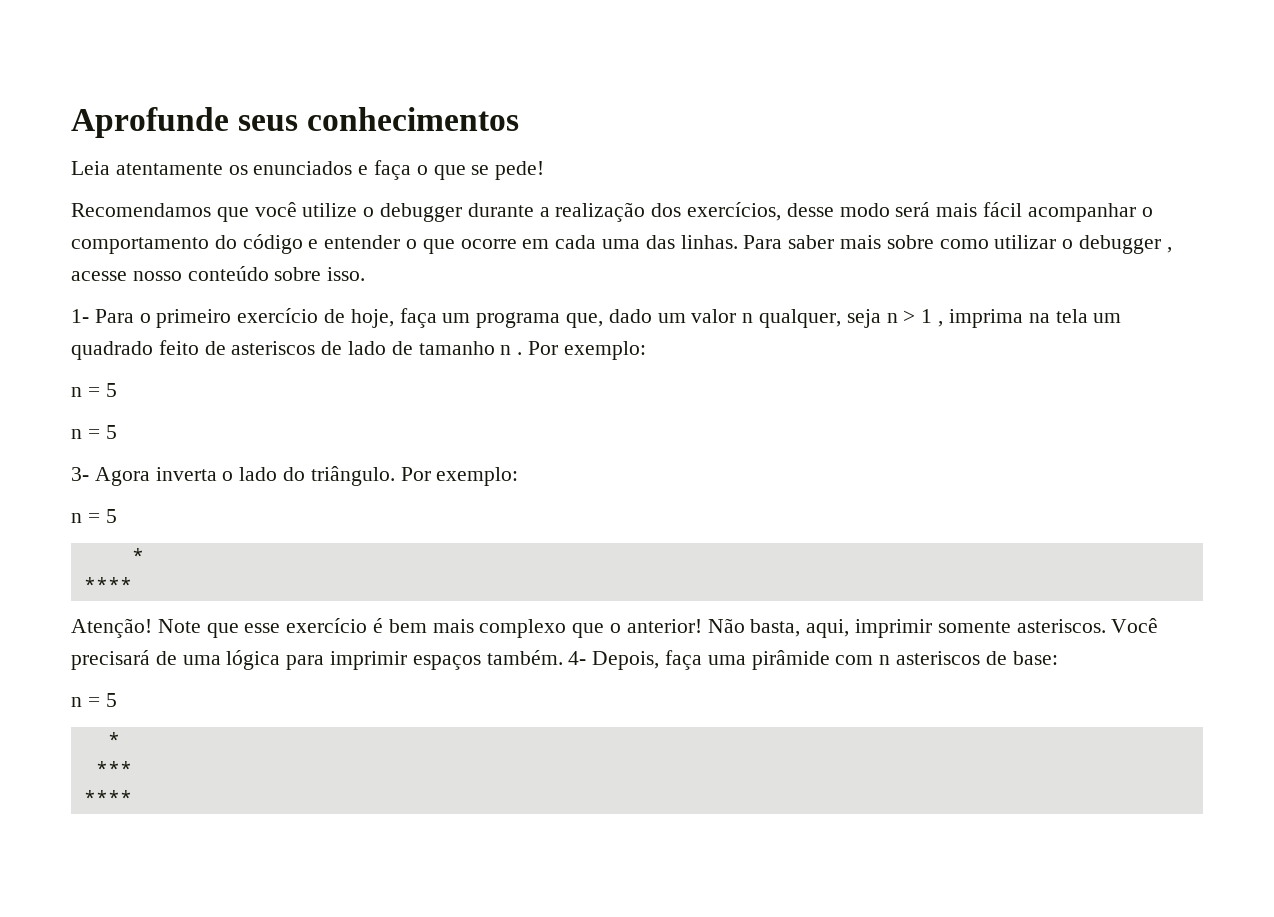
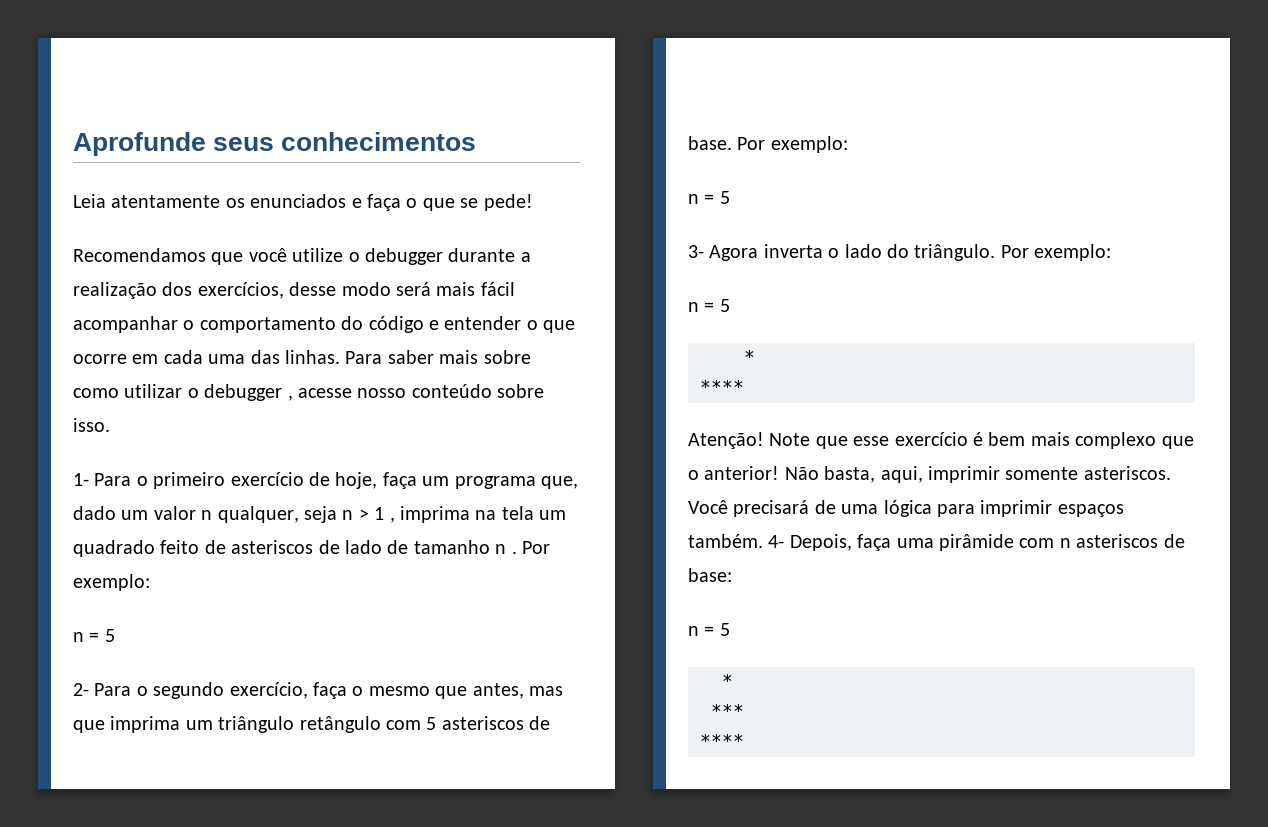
+ 2- Para o segundo exercício, faça o mesmo que antes, mas que imprima um triângulo retângulo com 5 asteriscos de base. Por exemplo:

